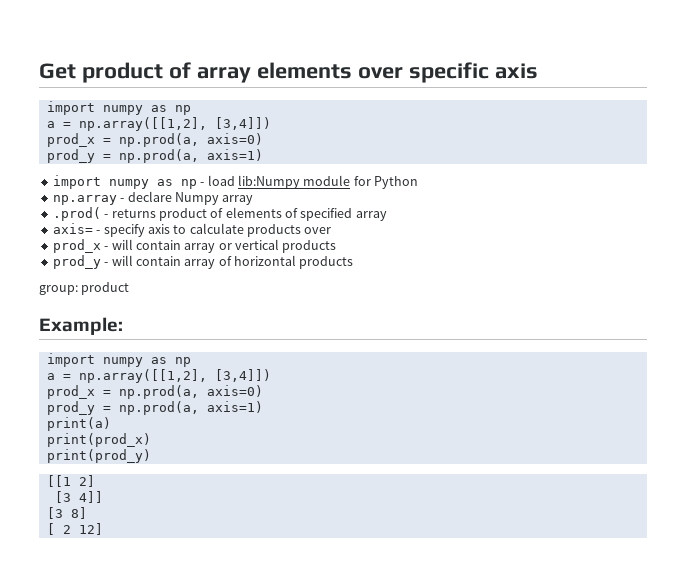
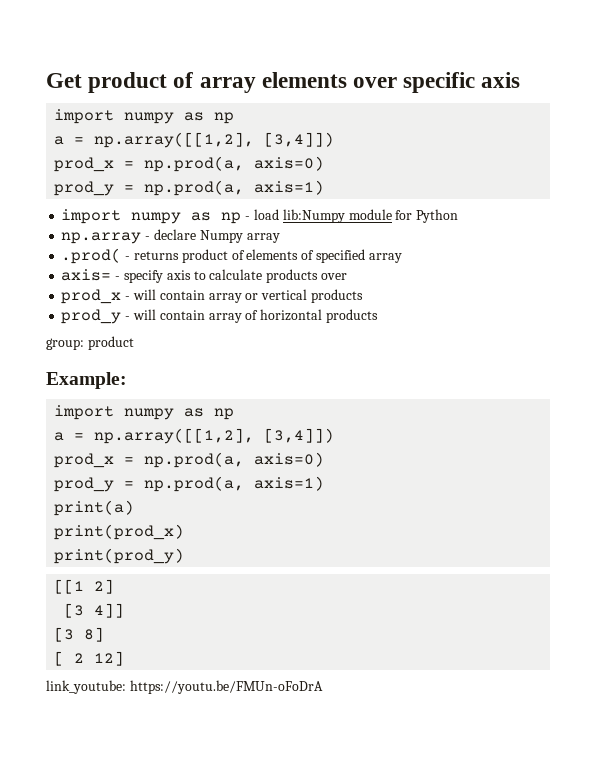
+ link_youtube: https://youtu.be/FMUn-oFoDrA

